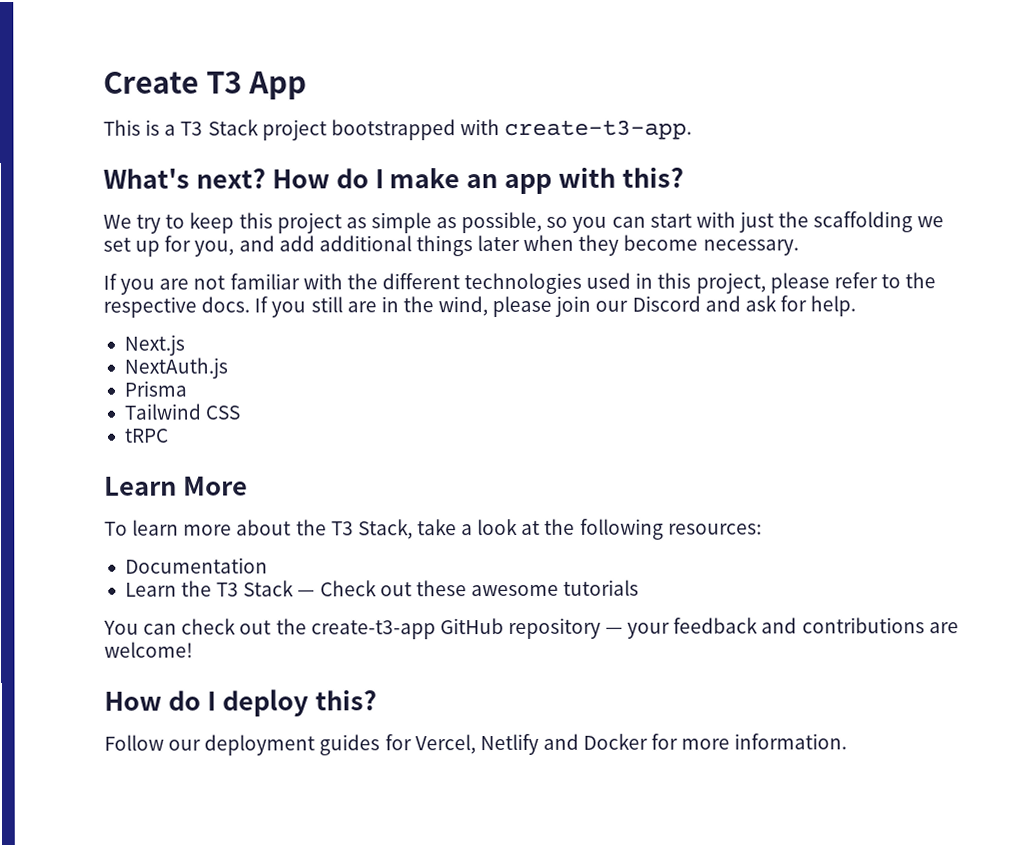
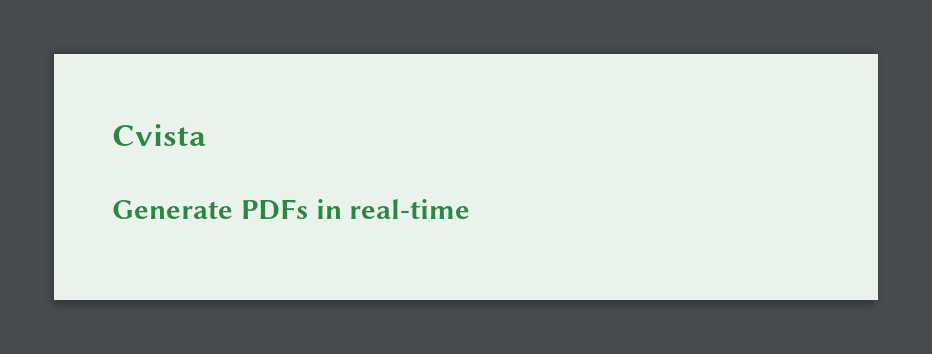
- Create T3 App
- This is a T3 Stack project bootstrapped with create-t3-app.
- What's next? How do I make an app with this?
- We try to keep this project as simple as possible, so you can start with just the scaffolding we set up for you, and add additional things later when they become necessary.
- If you are not familiar with the different technologies used in this project, please refer to the respective docs. If you still are in the wind, please join our Discord and ask for help.
- Next.js
- NextAuth.js
- Prisma
- Tailwind CSS
- tRPC
- Learn More
- To learn more about the T3 Stack, take a look at the following resources:
- Documentation
- Learn the T3 Stack — Check out these awesome tutorials
- You can check out the create-t3-app GitHub repository — your feedback and contributions are welcome!
- How do I deploy this?
- Follow our deployment guides for Vercel, Netlify and Docker for more information.
+ Cvista
+ Generate PDFs in real-time

